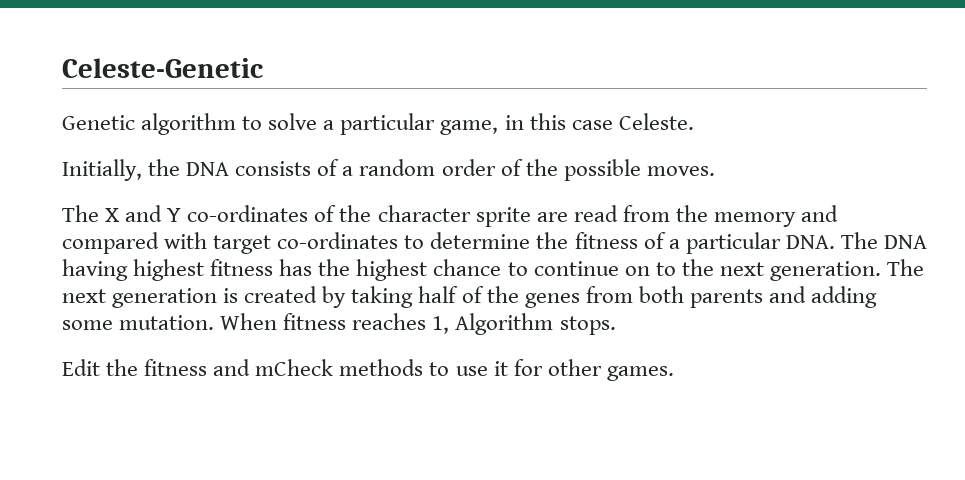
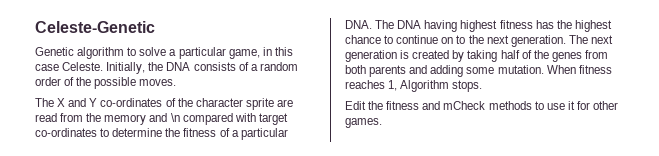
- Genetic algorithm to solve a particular game, in this case Celeste.
- Initially, the DNA consists of a random order of the possible moves.
+ Genetic algorithm to solve a particular game, in this case Celeste. Initially, the DNA consists of a random order of the possible moves.
- The X and Y co-ordinates of the character sprite are read from the memory and compared with target co-ordinates to determine the fitness of a particular DNA. The DNA having highest fitness has the highest chance to continue on to the next generation.
+ The X and Y co-ordinates of the character sprite are read from the memory and \n compared with target co-ordinates to determine the fitness of a particular DNA. The DNA having highest fitness has the highest chance to continue on to the next generation.

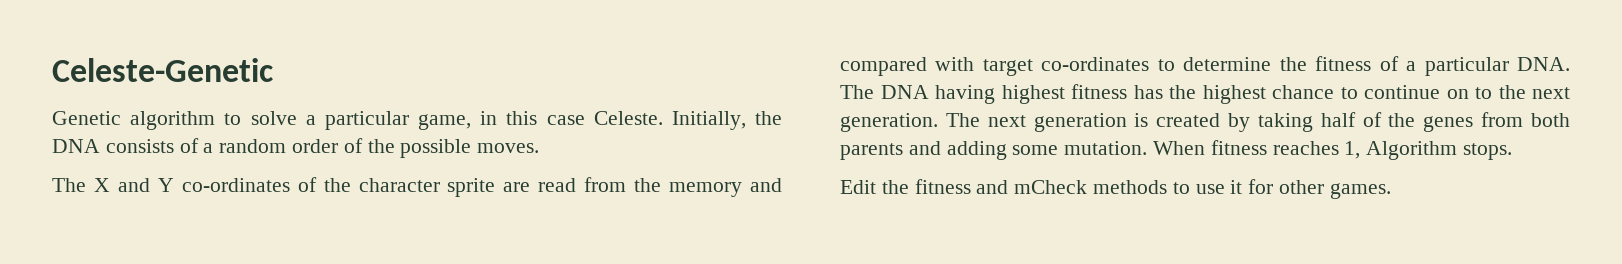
- The X and Y co-ordinates of the character sprite are read from the memory and \n compared with target co-ordinates to determine the fitness of a particular DNA. The DNA having highest fitness has the highest chance to continue on to the next generation.
+ The X and Y co-ordinates of the character sprite are read from the memory and compared with target co-ordinates to determine the fitness of a particular DNA. The DNA having highest fitness has the highest chance to continue on to the next generation.

